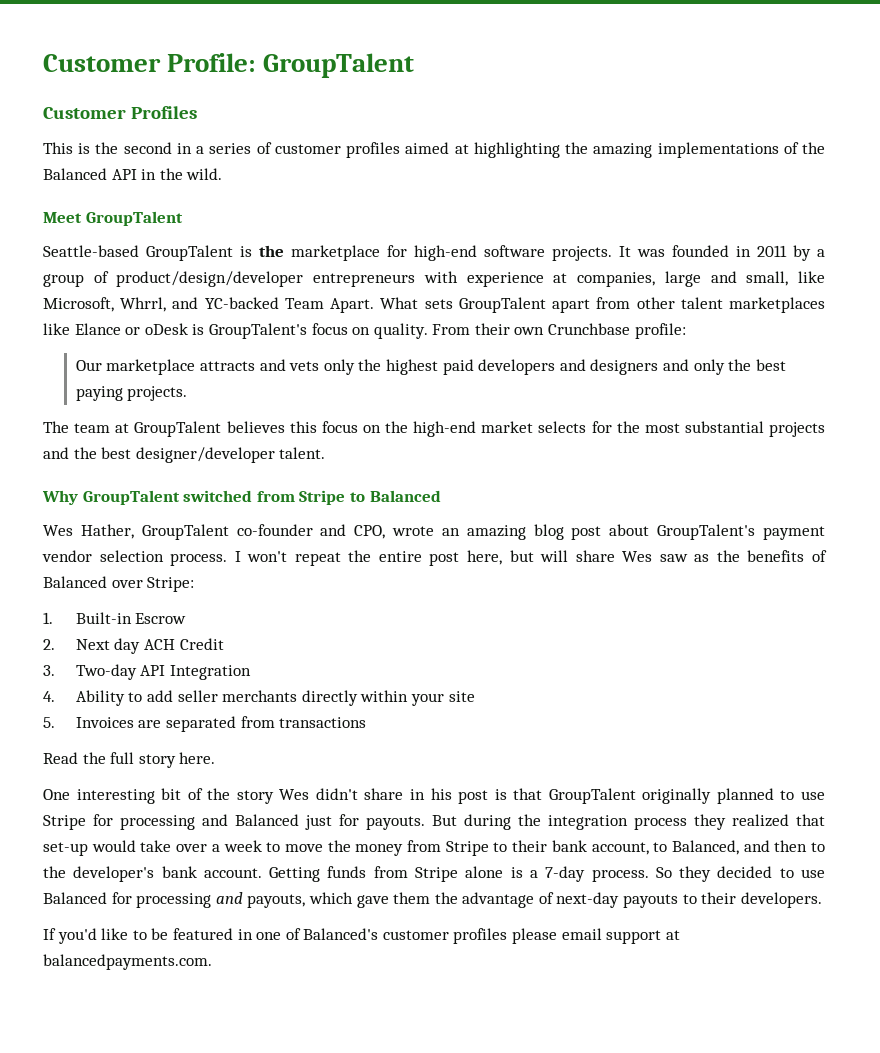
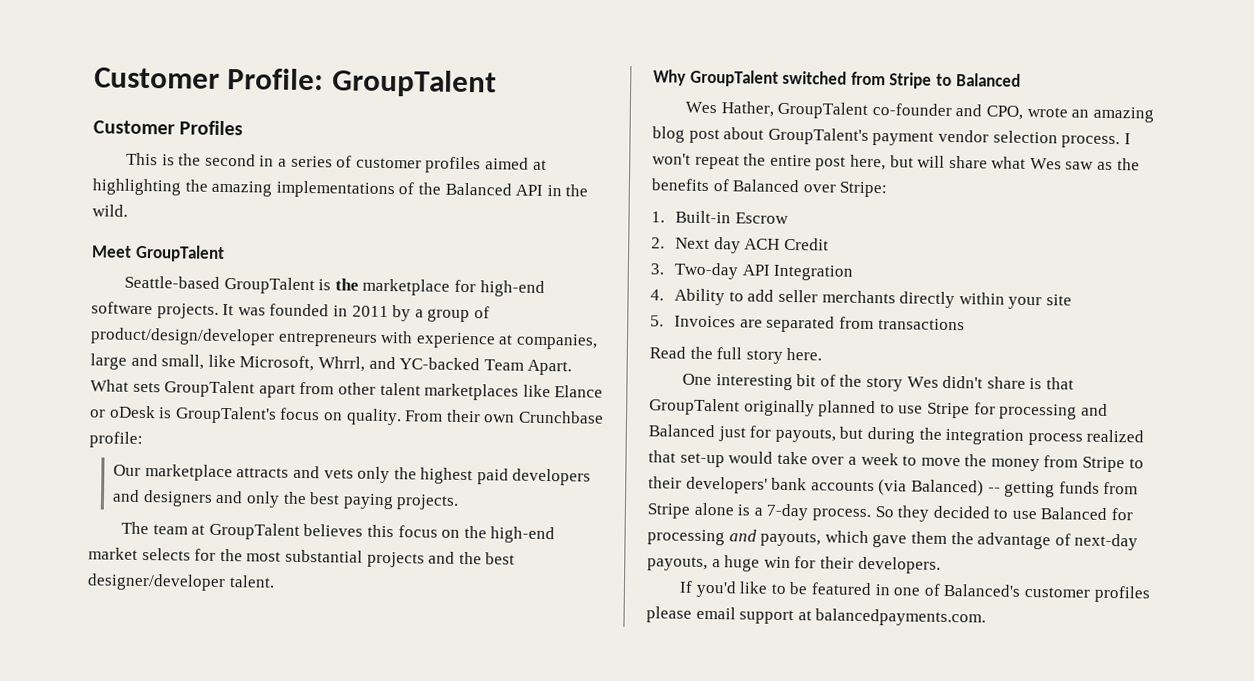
- I won't repeat the entire post here, but will share Wes saw as the benefits of Balanced over Stripe:
+ I won't repeat the entire post here, but will share what Wes saw as the benefits of Balanced over Stripe:
- One interesting bit of the story Wes didn't share in his post is that GroupTalent originally planned to use Stripe for processing and Balanced just for payouts. But during the integration process they realized that set-up would take over a week to move the money from Stripe to their bank account, to Balanced, and then to the developer's bank account. Getting funds from Stripe alone is a 7-day process.
+ One interesting bit of the story Wes didn't share is that GroupTalent originally planned to use Stripe for processing and Balanced just for payouts, but during the integration process realized that set-up would take over a week to move the money from Stripe to their developers' bank accounts (via Balanced) -- getting funds from Stripe alone is a 7-day process.
- So they decided to use Balanced for processing and payouts, which gave them the advantage of next-day payouts to their developers.
+ So they decided to use Balanced for processing and payouts, which gave them the advantage of next-day payouts, a huge win for their developers.

